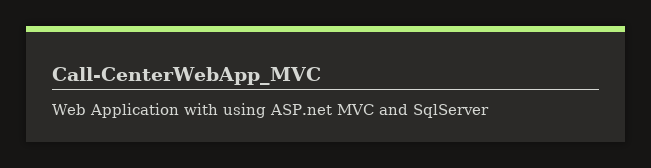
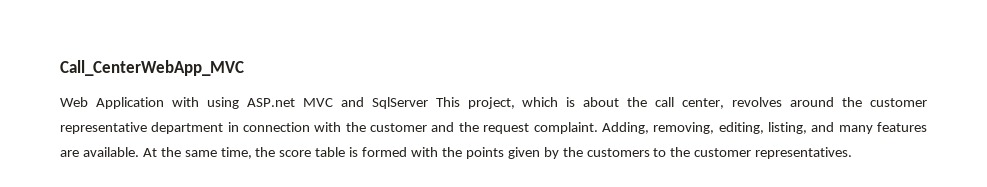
- Call-CenterWebApp_MVC
+ Call_CenterWebApp_MVC
- Web Application with using ASP.net MVC and SqlServer
+ Web Application with using ASP.net MVC and SqlServer This project, which is about the call center, revolves around the customer representative department in connection with the customer and the request complaint. Adding, removing, editing, listing, and many features are available. At the same time, the score table is formed with the points given by the customers to the customer representatives.

